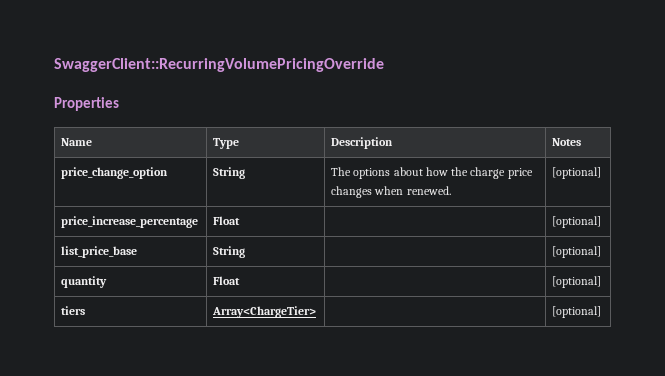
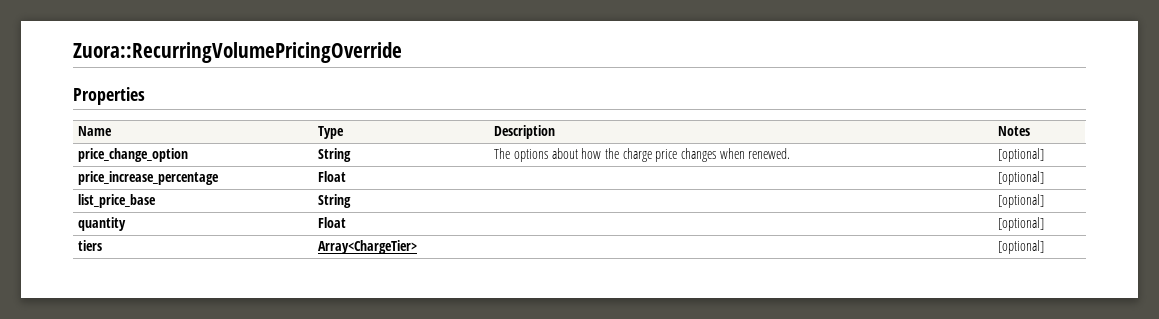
- SwaggerClient::RecurringVolumePricingOverride
+ Zuora::RecurringVolumePricingOverride

